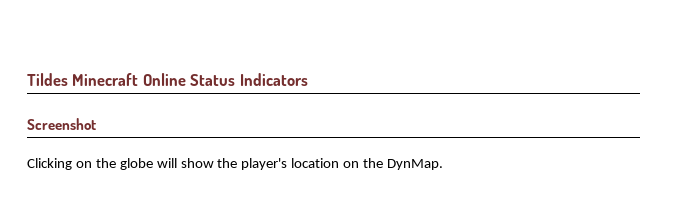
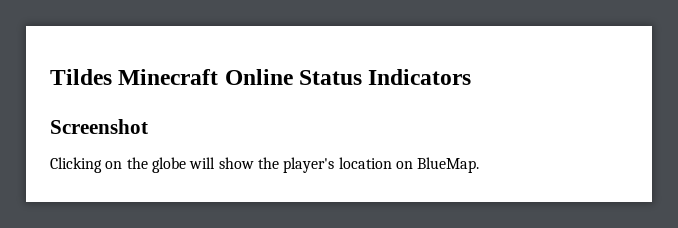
- Clicking on the globe will show the player's location on the DynMap.
+ Clicking on the globe will show the player's location on BlueMap.

